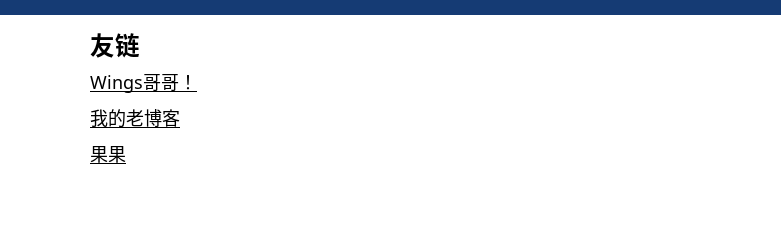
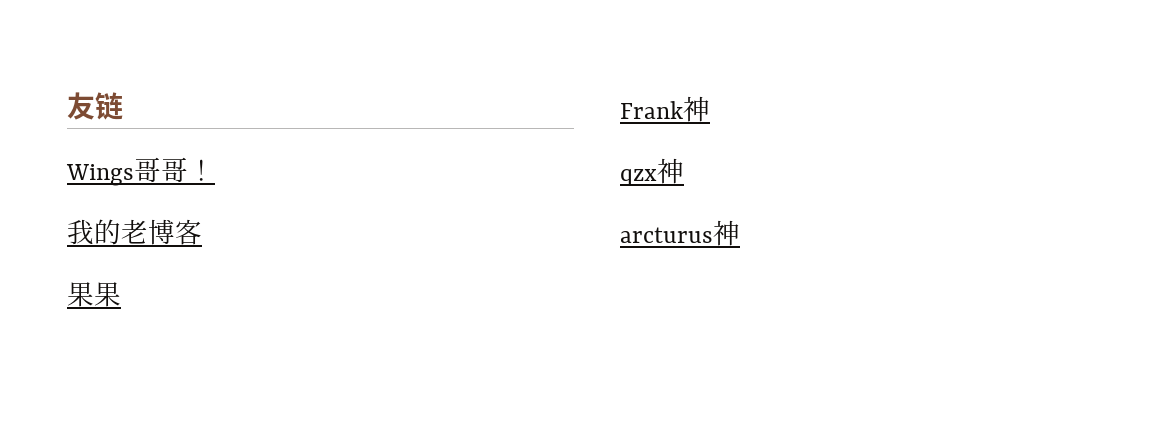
+ Frank神
+ qzx神
+ arcturus神

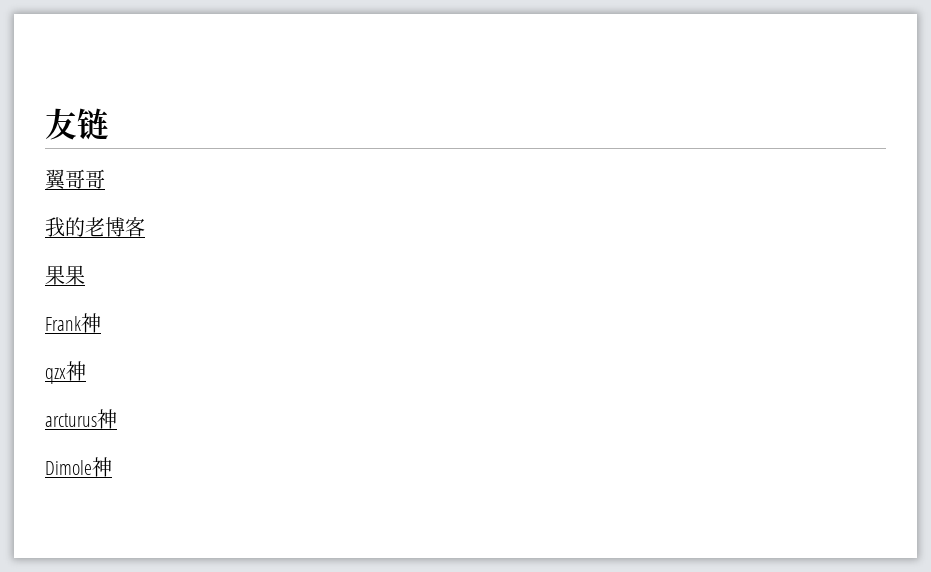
- Wings哥哥！
+ 翼哥哥
+ Dimole神

